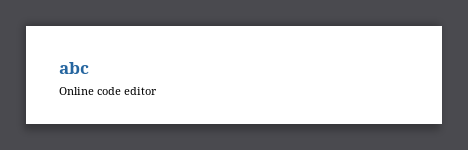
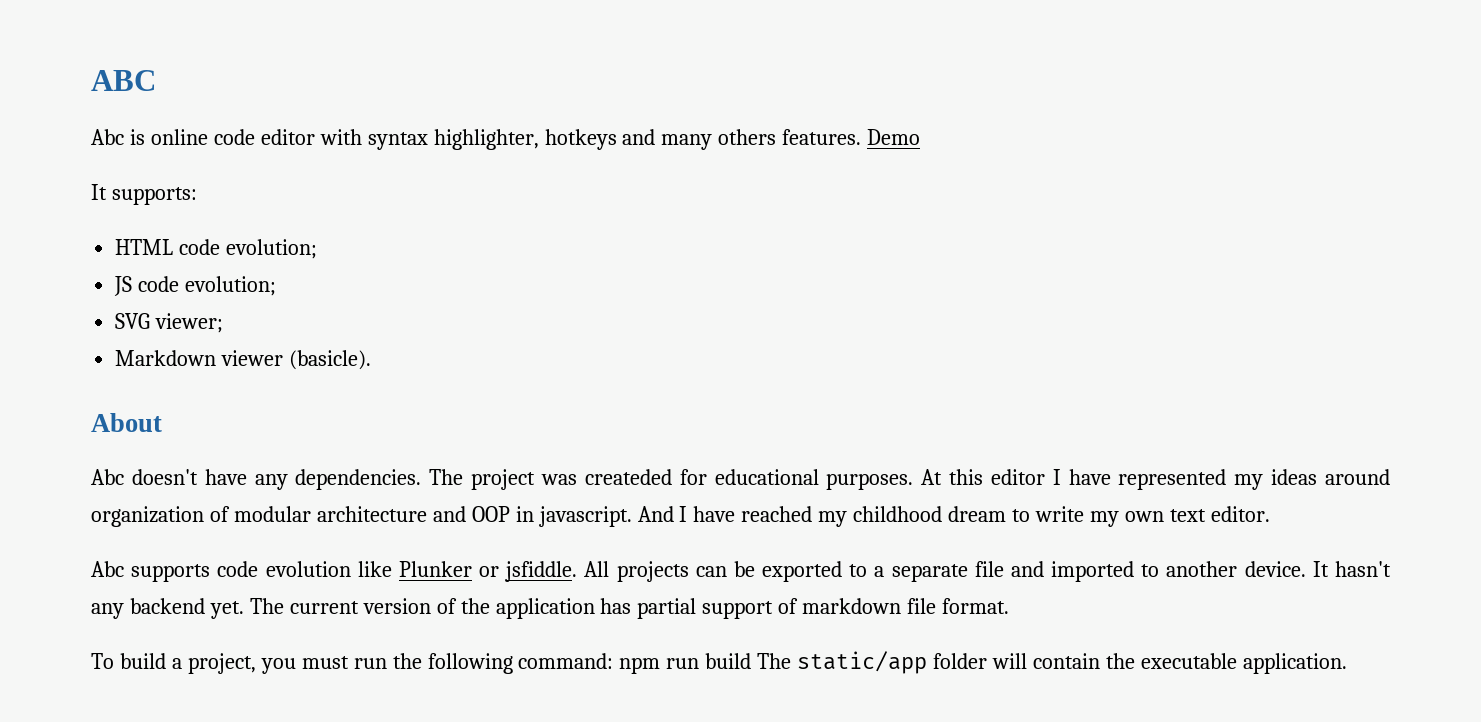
- abc
- Online code editor
+ ABC
+ Abc is online code editor with syntax highlighter, hotkeys and many others features. Demo
+ It supports:
+ HTML code evolution;
+ JS code evolution;
+ SVG viewer;
+ Markdown viewer (basicle).
+ About
+ Abc doesn't have any dependencies. The project was createded for educational purposes. At this editor I have represented my ideas around organization of modular architecture and OOP in javascript. And I have reached my childhood dream to write my own text editor.
+ Abc supports code evolution like Plunker or jsfiddle. All projects can be exported to a separate file and imported to another device. It hasn't any backend yet. The current version of the application has partial support of markdown file format.
+ To build a project, you must run the following command: npm run build The static/app folder will contain the executable application.

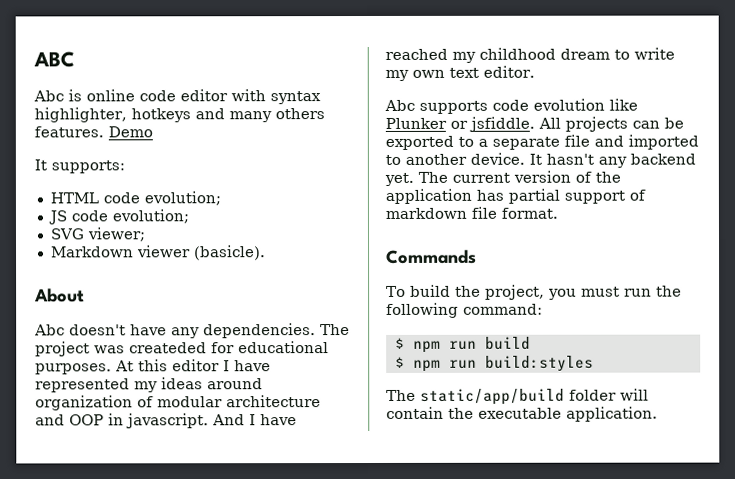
+ Commands
- To build a project, you must run the following command: npm run build The static/app folder will contain the executable application.
+ To build the project, you must run the following command:
+ $ npm run build
+ $ npm run build:styles
+ The static/app/build folder will contain the executable application.

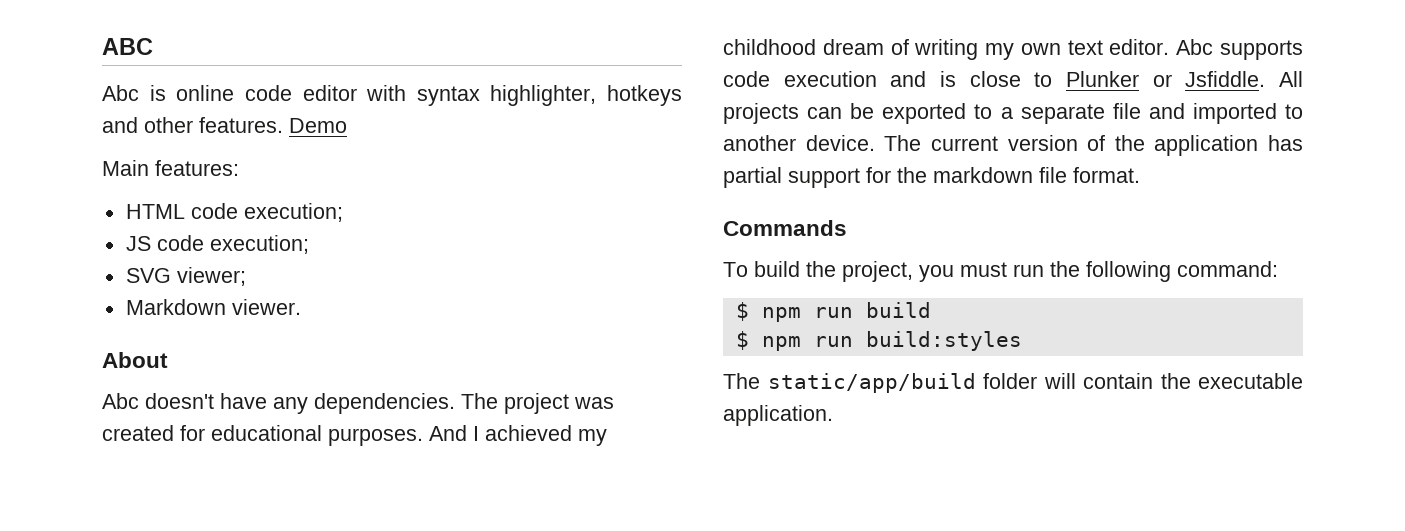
- Abc is online code editor with syntax highlighter, hotkeys and many others features.
+ Abc is online code editor with syntax highlighter, hotkeys and other features.
- It supports:
+ Main features:
- HTML code evolution;
+ HTML code execution;
- JS code evolution;
+ JS code execution;
- Markdown viewer (basicle).
+ Markdown viewer.
- The project was createded for educational purposes.
+ The project was created for educational purposes.
- At this editor I have represented my ideas around organization of modular architecture and OOP in javascript. And I have reached my childhood dream to write my own text editor.
- Abc supports code evolution like Plunker or jsfiddle.
+ And I achieved my childhood dream of writing my own text editor. Abc supports code execution and is close to Plunker or Jsfiddle.
- It hasn't any backend yet.
- The current version of the application has partial support of markdown file format.
+ The current version of the application has partial support for the markdown file format.

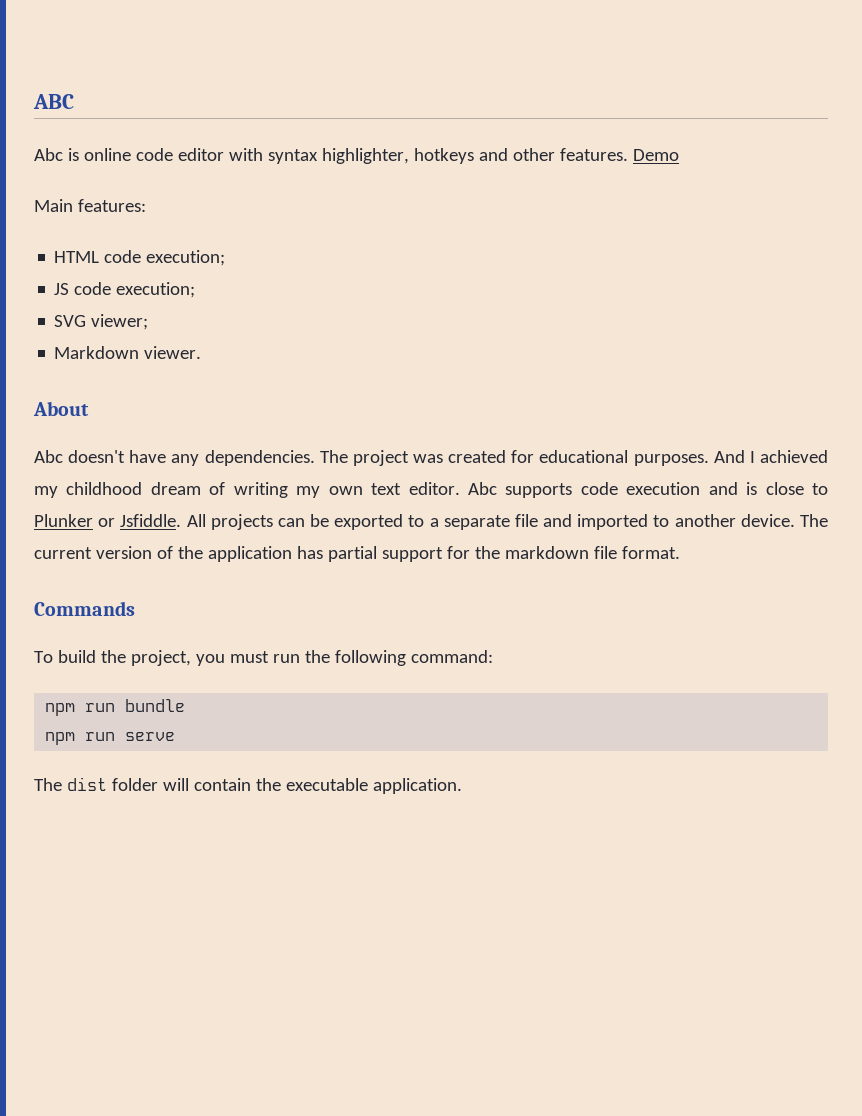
- $ npm run build
- $ npm run build:styles
- The static/app/build folder will contain the executable application.
+ npm run bundle
+ npm run serve
+ The dist folder will contain the executable application.

